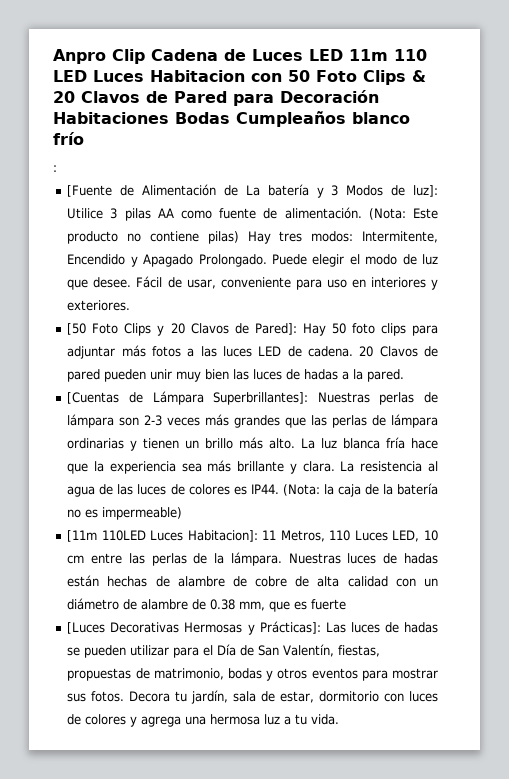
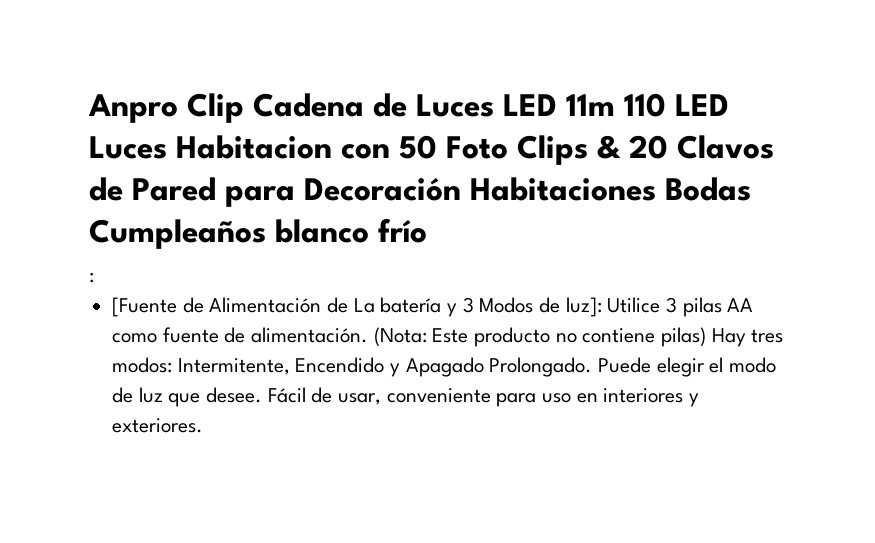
- [50 Foto Clips y 20 Clavos de Pared]: Hay 50 foto clips para adjuntar más fotos a las luces LED de cadena. 20 Clavos de pared pueden unir muy bien las luces de hadas a la pared.
- [Cuentas de Lámpara Superbrillantes]: Nuestras perlas de lámpara son 2-3 veces más grandes que las perlas de lámpara ordinarias y tienen un brillo más alto. La luz blanca fría hace que la experiencia sea más brillante y clara. La resistencia al agua de las luces de colores es IP44. (Nota: la caja de la batería no es impermeable)
- [11m 110LED Luces Habitacion]: 11 Metros, 110 Luces LED, 10 cm entre las perlas de la lámpara. Nuestras luces de hadas están hechas de alambre de cobre de alta calidad con un diámetro de alambre de 0.38 mm, que es fuerte
- [Luces Decorativas Hermosas y Prácticas]: Las luces de hadas se pueden utilizar para el Día de San Valentín, fiestas, propuestas de matrimonio, bodas y otros eventos para mostrar sus fotos. Decora tu jardín, sala de estar, dormitorio con luces de colores y agrega una hermosa luz a tu vida.

